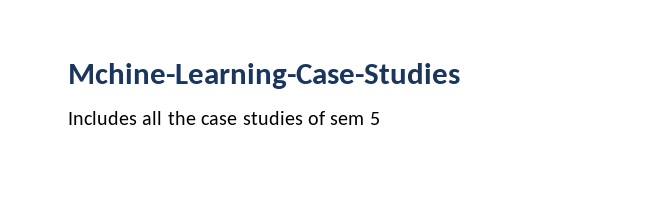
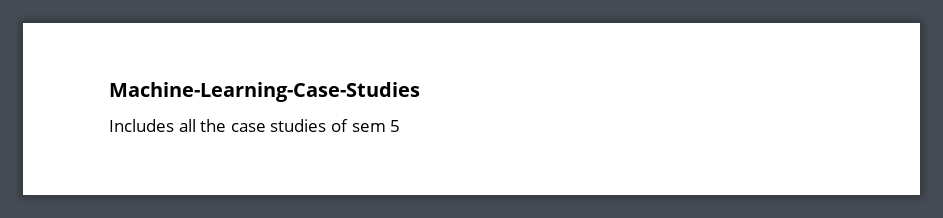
- Mchine-Learning-Case-Studies
+ Machine-Learning-Case-Studies

